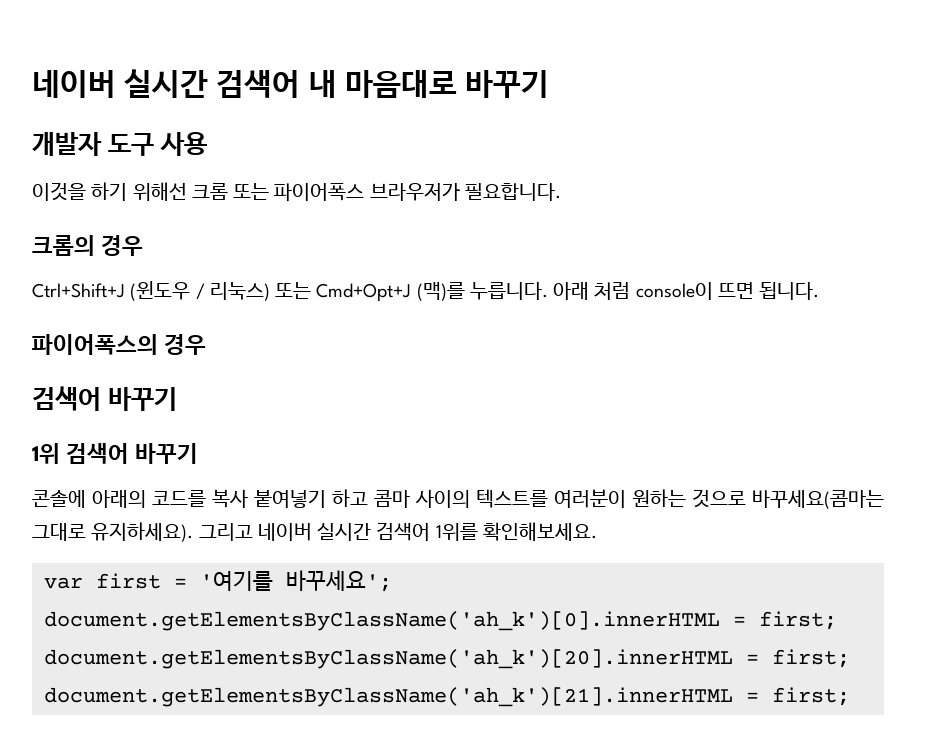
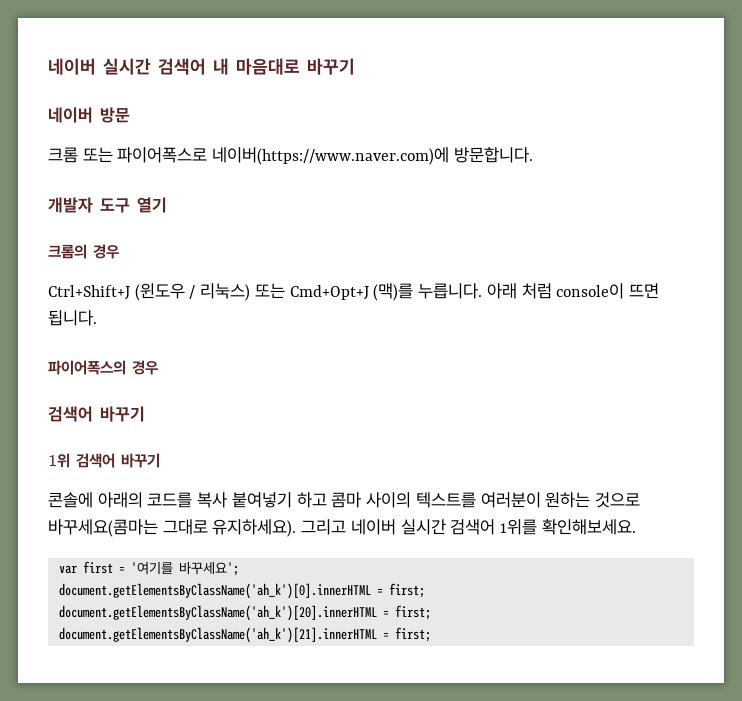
- 개발자 도구 사용
- 이것을 하기 위해선 크롬 또는 파이어폭스 브라우저가 필요합니다.
+ 네이버 방문
+ 크롬 또는 파이어폭스로 네이버(https://www.naver.com)에 방문합니다.
+ 개발자 도구 열기

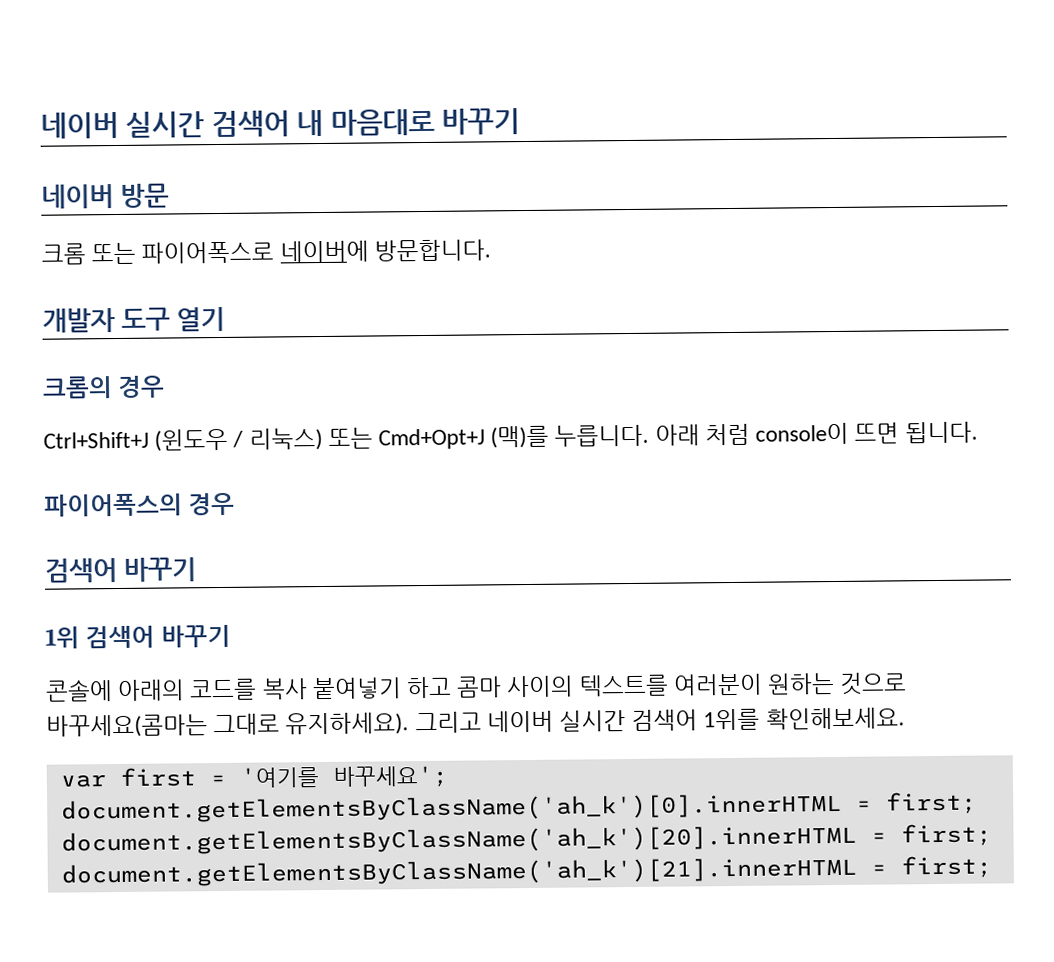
- 크롬 또는 파이어폭스로 네이버(https://www.naver.com)에 방문합니다.
+ 크롬 또는 파이어폭스로 네이버에 방문합니다.

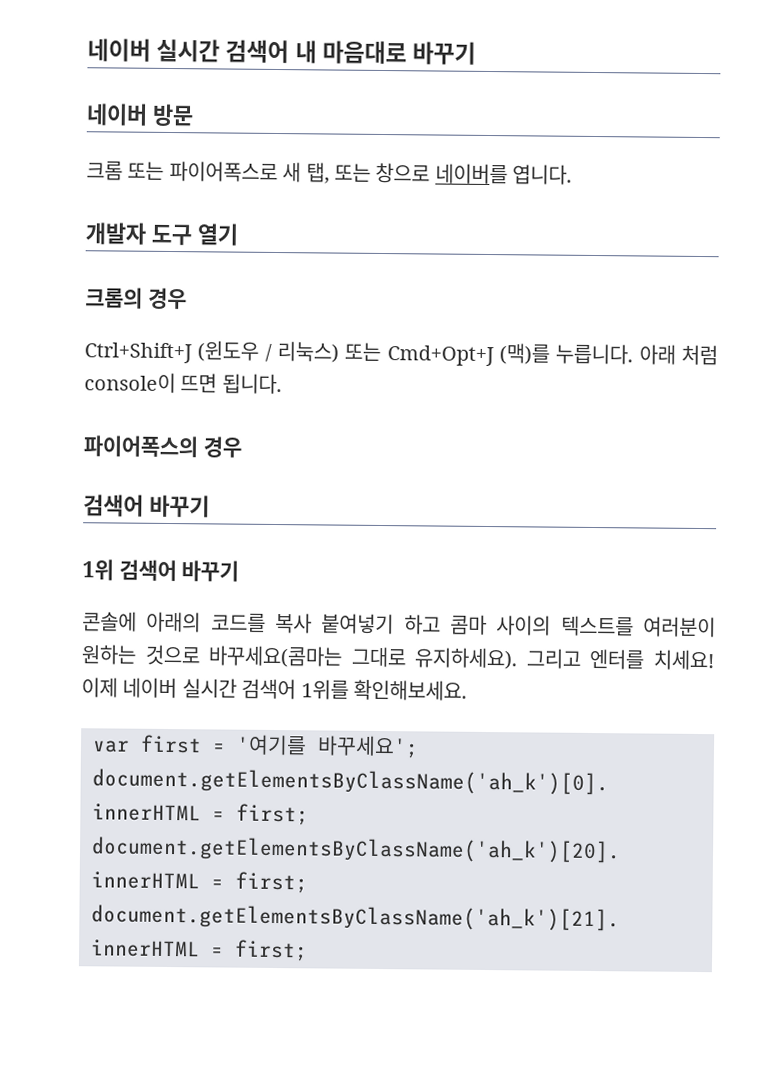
- 크롬 또는 파이어폭스로 네이버에 방문합니다.
+ 크롬 또는 파이어폭스로 새 탭, 또는 창으로 네이버를 엽니다.
- 그리고 네이버 실시간 검색어 1위를 확인해보세요.
+ 그리고 엔터를 치세요! 이제 네이버 실시간 검색어 1위를 확인해보세요.

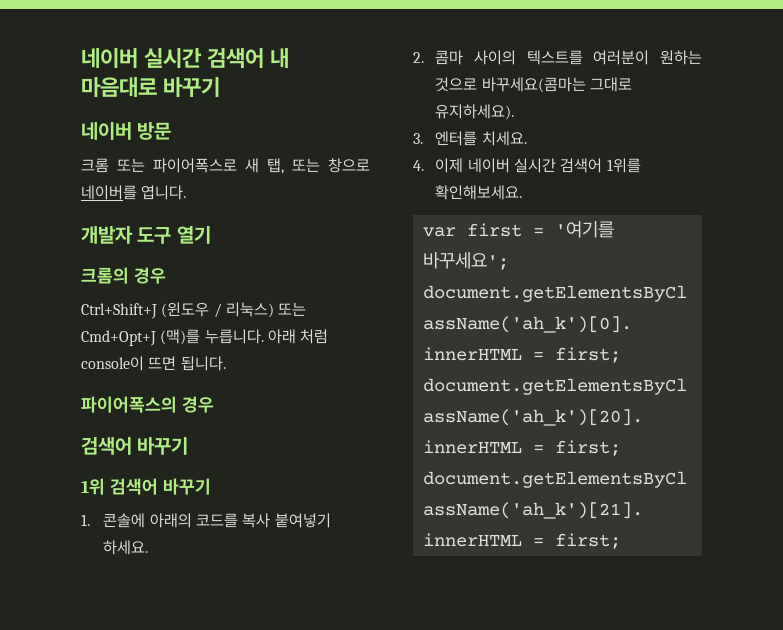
- 콘솔에 아래의 코드를 복사 붙여넣기 하고 콤마 사이의 텍스트를 여러분이 원하는 것으로 바꾸세요(콤마는 그대로 유지하세요). 그리고 엔터를 치세요! 이제 네이버 실시간 검색어 1위를 확인해보세요.
+ 1. 콘솔에 아래의 코드를 복사 붙여넣기 하세요.
+ 2. 콤마 사이의 텍스트를 여러분이 원하는 것으로 바꾸세요(콤마는 그대로 유지하세요).
+ 3. 엔터를 치세요.
+ 4. 이제 네이버 실시간 검색어 1위를 확인해보세요.

